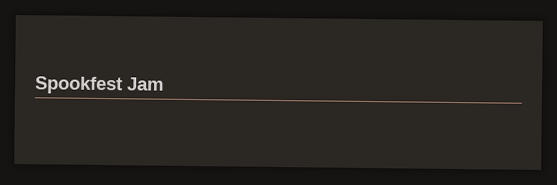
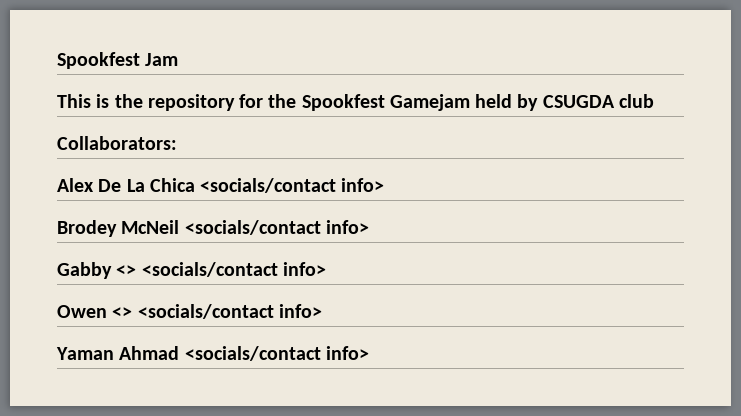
+ This is the repository for the Spookfest Gamejam held by CSUGDA club
+ Collaborators:
+ Alex De La Chica <socials/contact info>
+ Brodey McNeil <socials/contact info>
+ Gabby <> <socials/contact info>
+ Owen <> <socials/contact info>
+ Yaman Ahmad <socials/contact info>

